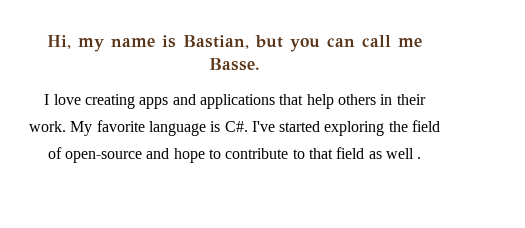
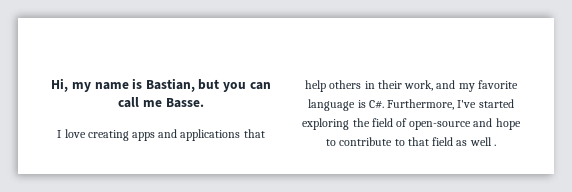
- I love creating apps and applications that help others in their work. My favorite language is C#. I've started exploring the field of open-source and hope to contribute to that field as well .
+ I love creating apps and applications that help others in their work, and my favorite language is C#. Furthermore, I've started exploring the field of open-source and hope to contribute to that field as well .

